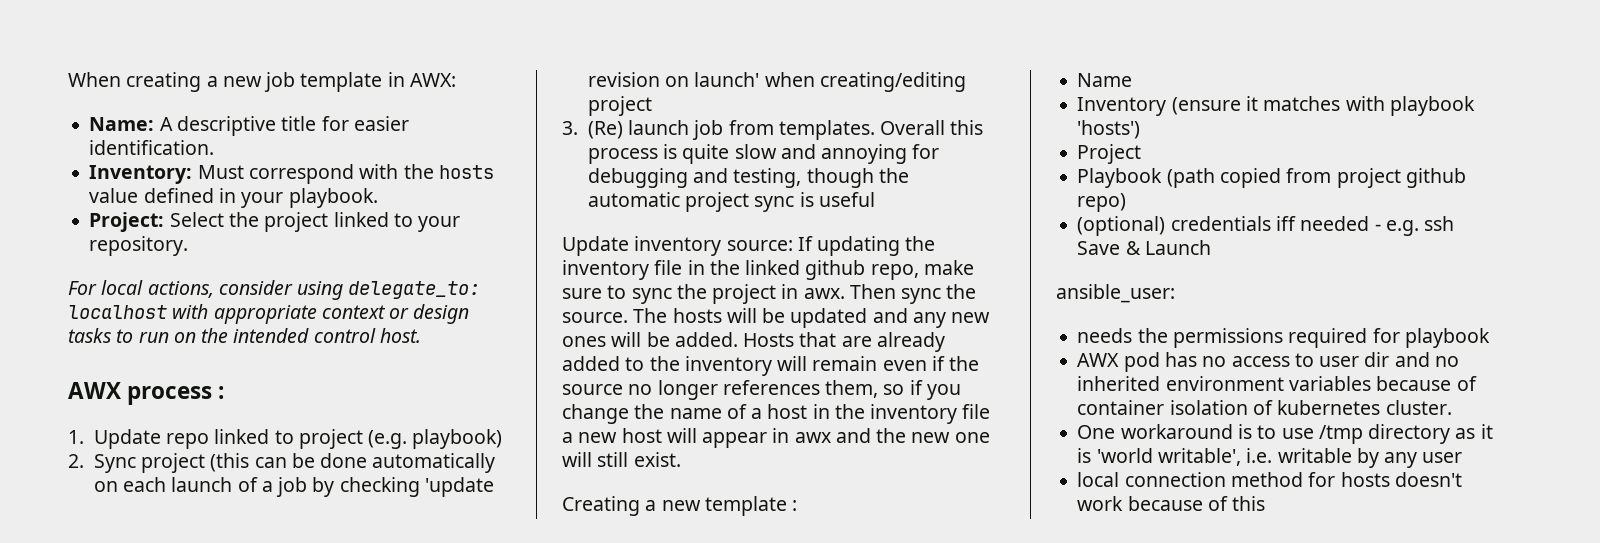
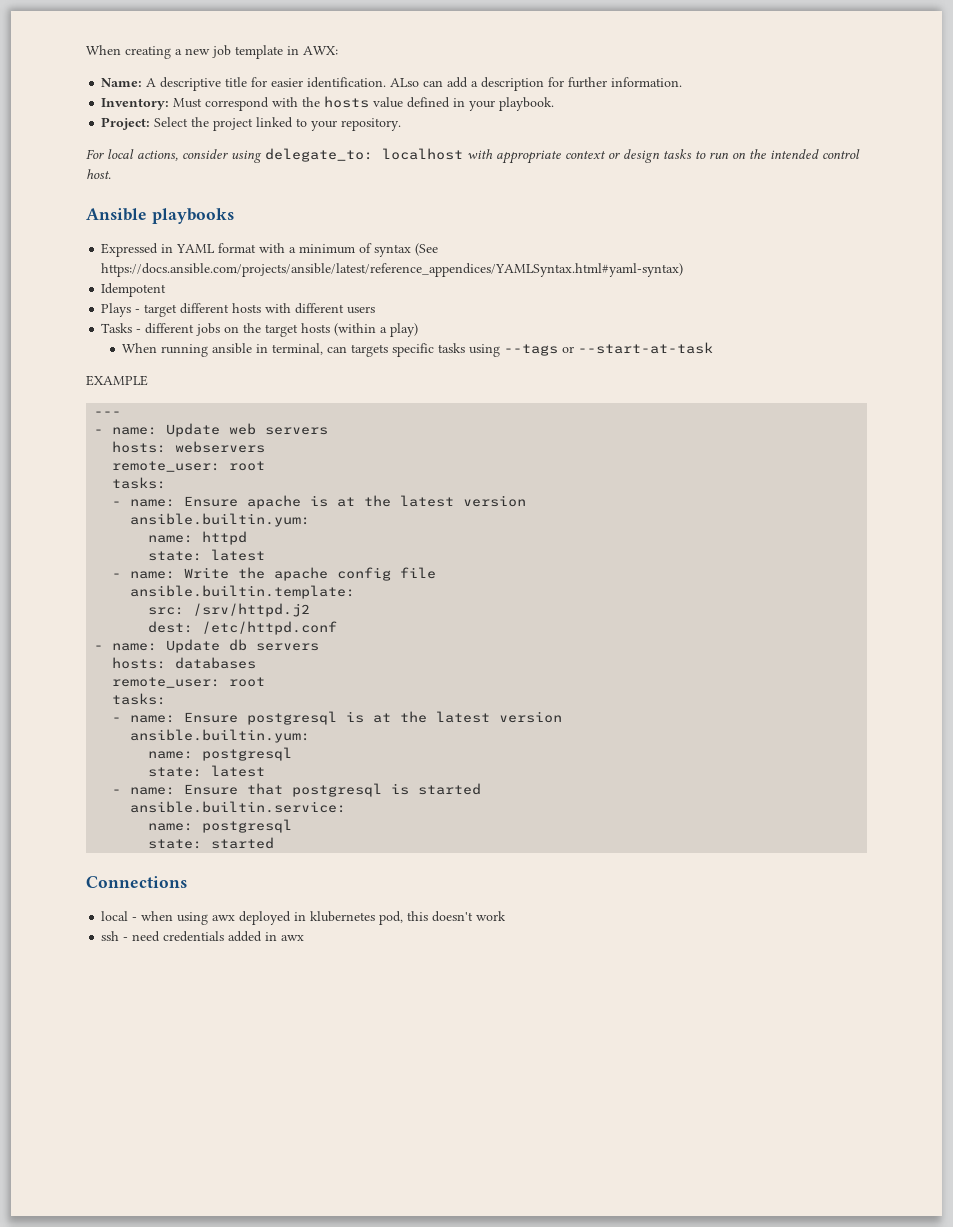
+ ALso can add a description for further information.
- AWX process :
- 1. Update repo linked to project (e.g. playbook)
- 2. Sync project (this can be done automatically on each launch of a job by checking 'update revision on launch' when creating/editing project
- 3. (Re) launch job from templates. Overall this process is quite slow and annoying for debugging and testing, though the automatic project sync is useful
- Update inventory source: If updating the inventory file in the linked github repo, make sure to sync the project in awx. Then sync the source. The hosts will be updated and any new ones will be added. Hosts that are already added to the inventory will remain even if the source no longer references them, so if you change the name of a host in the inventory file a new host will appear in awx and the new one will still exist.
- Creating a new template :
- Name
- Inventory (ensure it matches with playbook 'hosts')
- Project
- Playbook (path copied from project github repo)
- (optional) credentials iff needed - e.g. ssh Save & Launch
- ansible_user:
- needs the permissions required for playbook
- AWX pod has no access to user dir and no inherited environment variables because of container isolation of kubernetes cluster.
- One workaround is to use /tmp directory as it is 'world writable', i.e. writable by any user
- local connection method for hosts doesn't work because of this
+ Ansible playbooks
+ Expressed in YAML format with a minimum of syntax (See https://docs.ansible.com/projects/ansible/latest/reference_appendices/YAMLSyntax.html#yaml-syntax)
+ Idempotent
+ Plays - target different hosts with different users
+ Tasks - different jobs on the target hosts (within a play)
+ When running ansible in terminal, can targets specific tasks using --tags or --start-at-task
+ EXAMPLE
+ ---
+ - name: Update web servers
+ hosts: webservers
+ remote_user: root
+ tasks:
+ - name: Ensure apache is at the latest version
+ ansible.builtin.yum:
+ name: httpd
+ state: latest
+ - name: Write the apache config file
+ ansible.builtin.template:
+ src: /srv/httpd.j2
+ dest: /etc/httpd.conf
+ - name: Update db servers
+ hosts: databases
+ remote_user: root
+ tasks:
+ - name: Ensure postgresql is at the latest version
+ ansible.builtin.yum:
+ name: postgresql
+ state: latest
+ - name: Ensure that postgresql is started
+ ansible.builtin.service:
+ name: postgresql
+ state: started
+ Connections
+ local - when using awx deployed in klubernetes pod, this doesn't work
+ ssh - need credentials added in awx

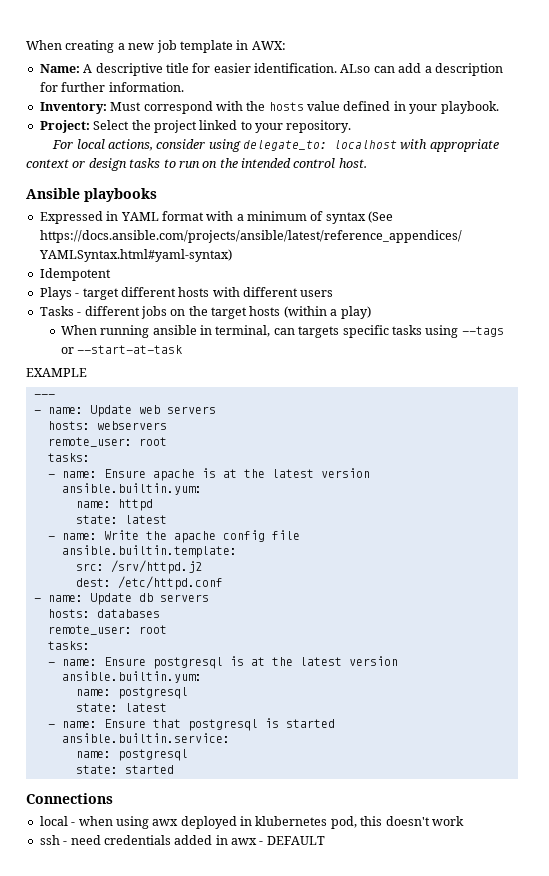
- ssh - need credentials added in awx
+ ssh - need credentials added in awx - DEFAULT

